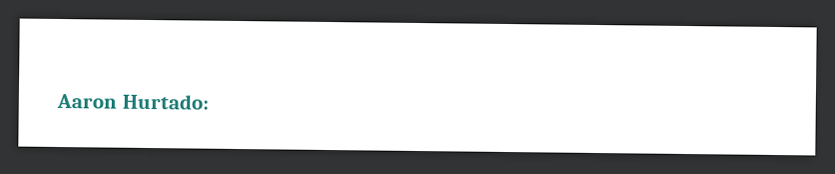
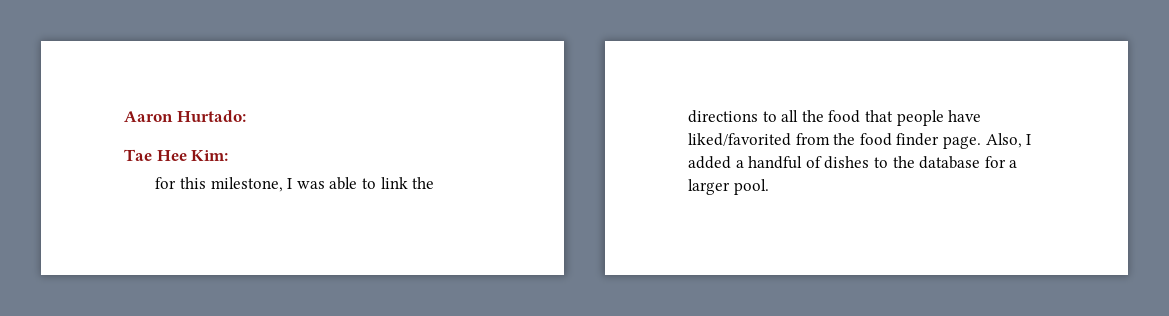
+ Tae Hee Kim:
+ for this milestone, I was able to link the directions to all the food that people have liked/favorited from the food finder page. Also, I added a handful of dishes to the database for a larger pool.

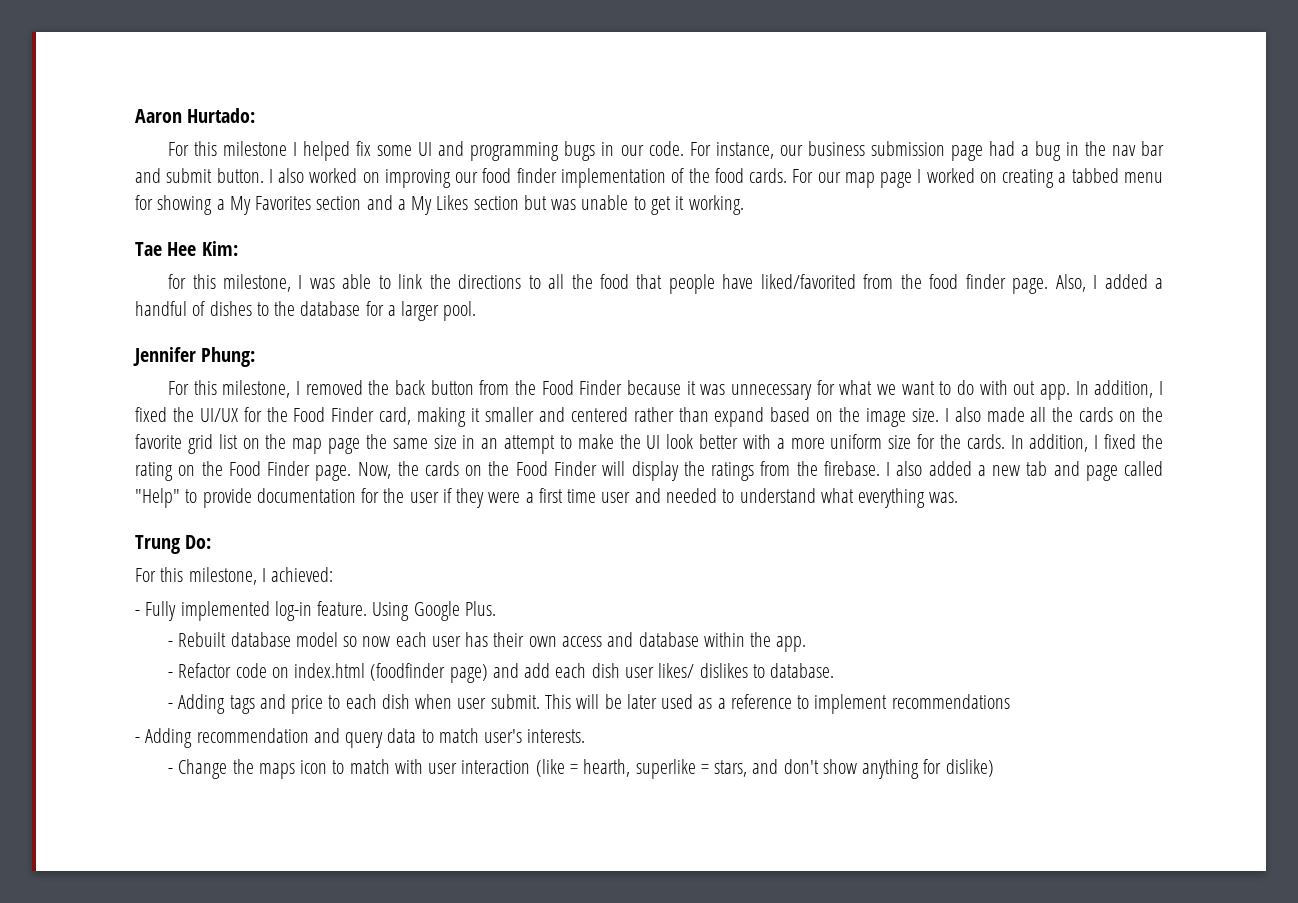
+ For this milestone I helped fix some UI and programming bugs in our code. For instance, our business submission page had a bug in the nav bar and submit button. I also worked on improving our food finder implementation of the food cards. For our map page I worked on creating a tabbed menu for showing a My Favorites section and a My Likes section but was unable to get it working.
+ Jennifer Phung:
+ For this milestone, I removed the back button from the Food Finder because it was unnecessary for what we want to do with out app. In addition, I fixed the UI/UX for the Food Finder card, making it smaller and centered rather than expand based on the image size. I also made all the cards on the favorite grid list on the map page the same size in an attempt to make the UI look better with a more uniform size for the cards. In addition, I fixed the rating on the Food Finder page. Now, the cards on the Food Finder will display the ratings from the firebase. I also added a new tab and page called "Help" to provide documentation for the user if they were a first time user and needed to understand what everything was.
+ Trung Do:
+ For this milestone, I achieved:
+ - Fully implemented log-in feature. Using Google Plus.
+ - Rebuilt database model so now each user has their own access and database within the app.
+ - Refactor code on index.html (foodfinder page) and add each dish user likes/ dislikes to database.
+ - Adding tags and price to each dish when user submit. This will be later used as a reference to implement recommendations
+ - Adding recommendation and query data to match user's interests.
+ - Change the maps icon to match with user interaction (like = hearth, superlike = stars, and don't show anything for dislike)

